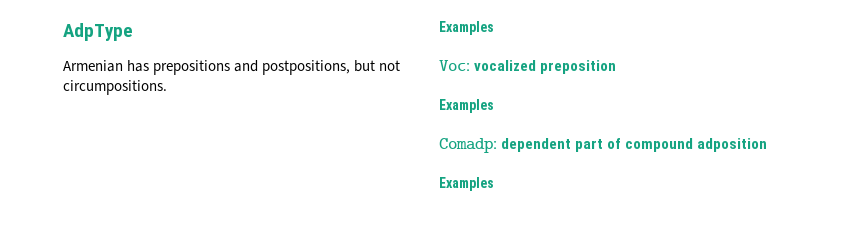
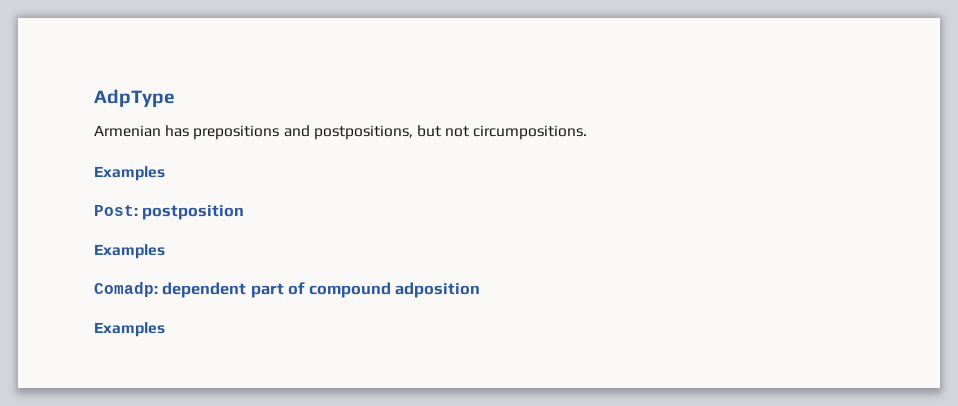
- Voc: vocalized preposition
+ Post: postposition

